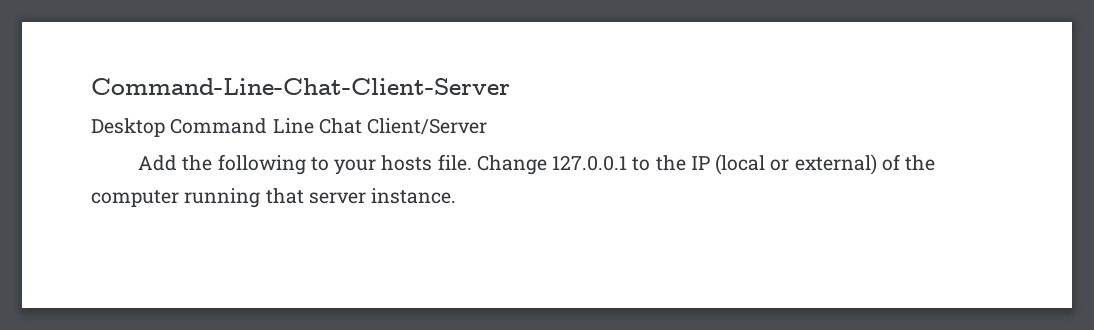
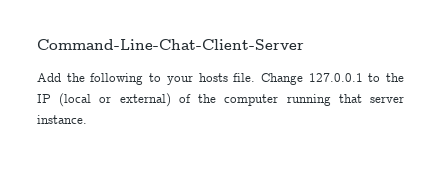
- Desktop Command Line Chat Client/Server

